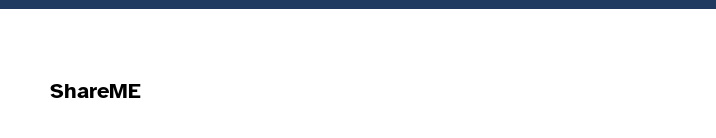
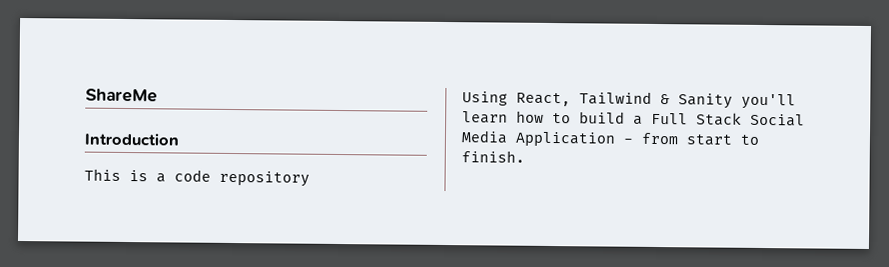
- ShareME
+ ShareMe
+ Introduction
+ This is a code repository
+ Using React, Tailwind & Sanity you'll learn how to build a Full Stack Social Media Application - from start to finish.

